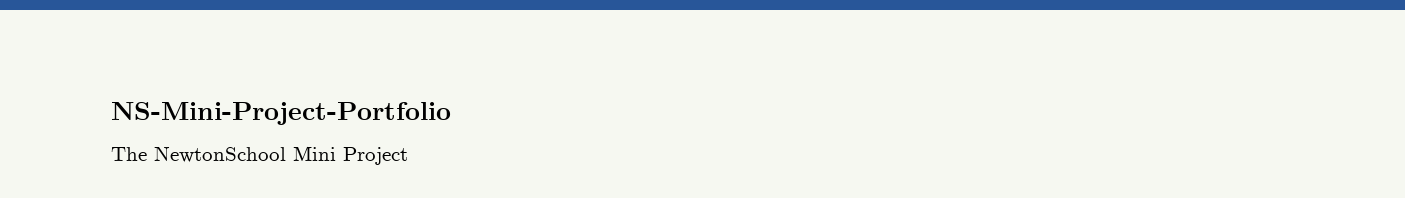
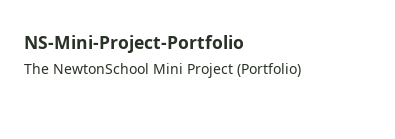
- The NewtonSchool Mini Project
+ The NewtonSchool Mini Project (Portfolio)

